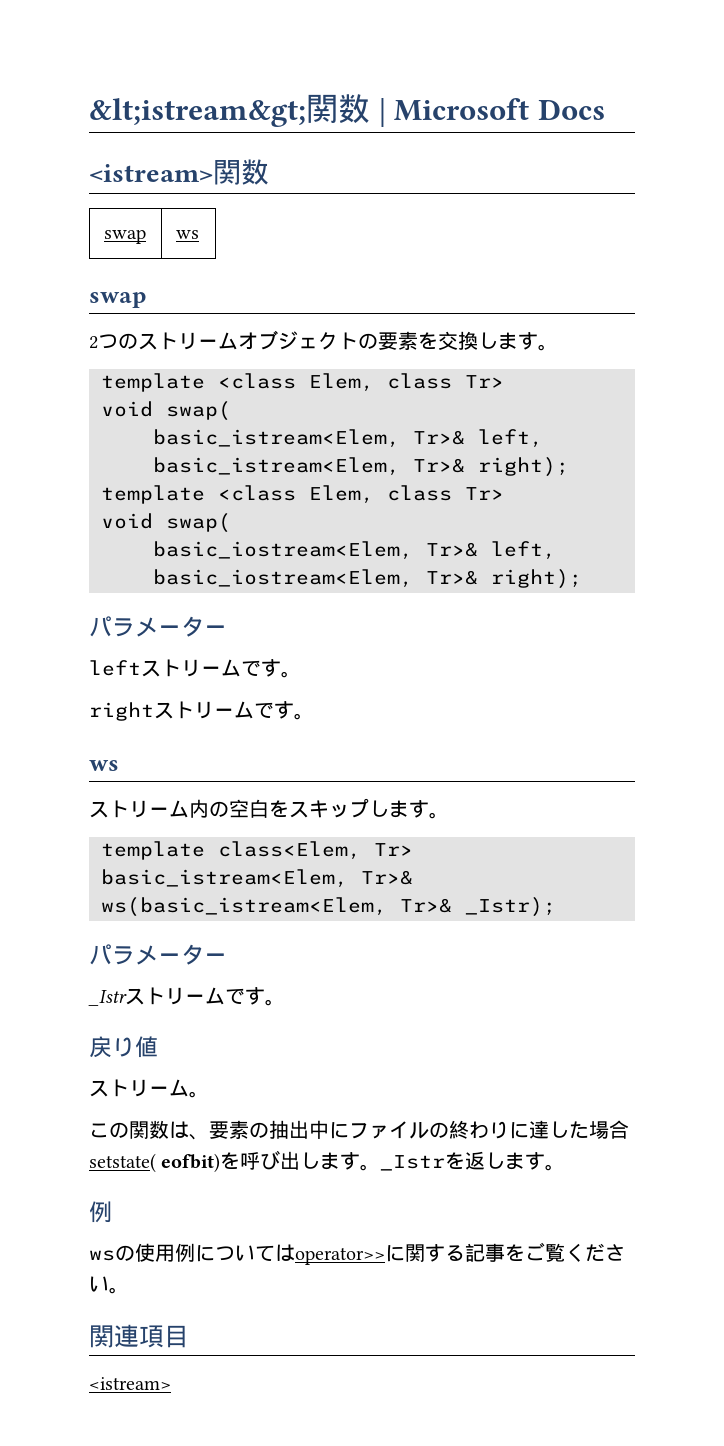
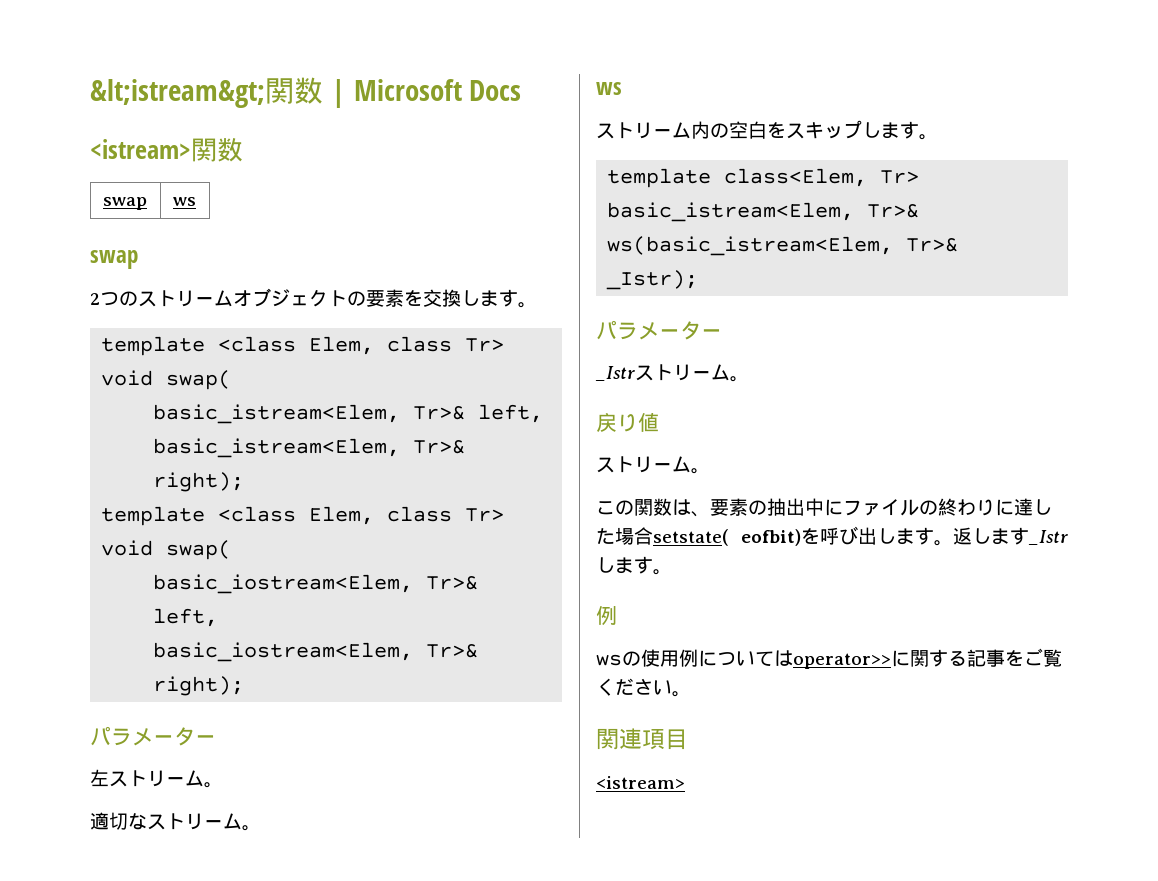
- leftストリームです。
- rightストリームです。
+ 左ストリーム。
+ 適切なストリーム。
- _Istrストリームです。
+ _Istrストリーム。
- _Istrを返します。
+ 返します_Istrします。

